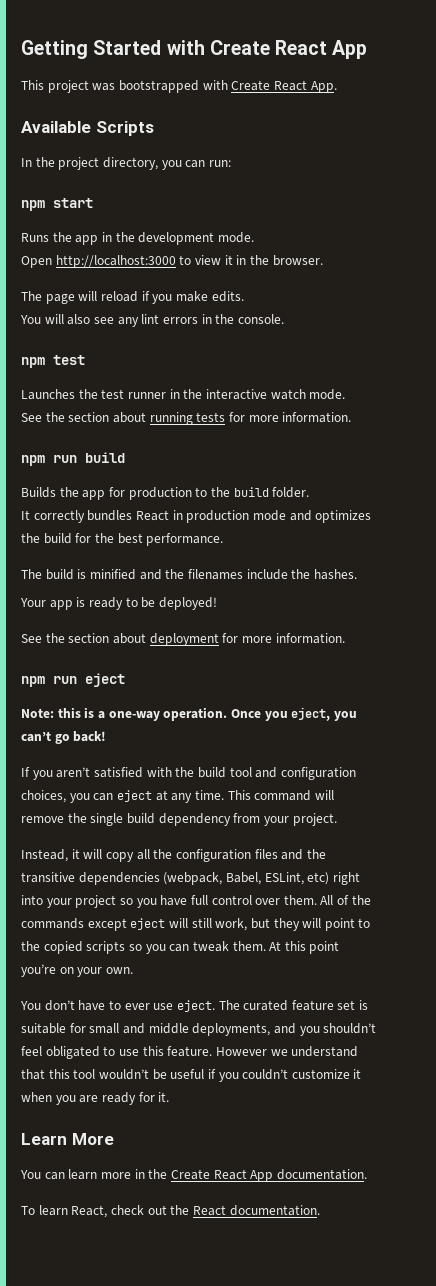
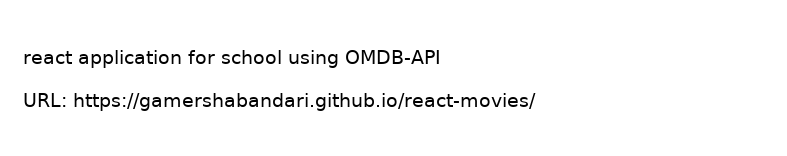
- Getting Started with Create React App
- This project was bootstrapped with Create React App.
- Available Scripts
- In the project directory, you can run:
- npm start
- Runs the app in the development mode.
- Open http://localhost:3000 to view it in the browser.
- The page will reload if you make edits.
- You will also see any lint errors in the console.
- npm test
- Launches the test runner in the interactive watch mode.
- See the section about running tests for more information.
- npm run build
- Builds the app for production to the build folder.
- It correctly bundles React in production mode and optimizes the build for the best performance.
- The build is minified and the filenames include the hashes.
- Your app is ready to be deployed!
- See the section about deployment for more information.
- npm run eject
- Note: this is a one-way operation. Once you eject, you can’t go back!
- If you aren’t satisfied with the build tool and configuration choices, you can eject at any time. This command will remove the single build dependency from your project.
- Instead, it will copy all the configuration files and the transitive dependencies (webpack, Babel, ESLint, etc) right into your project so you have full control over them. All of the commands except eject will still work, but they will point to the copied scripts so you can tweak them. At this point you’re on your own.
- You don’t have to ever use eject. The curated feature set is suitable for small and middle deployments, and you shouldn’t feel obligated to use this feature. However we understand that this tool wouldn’t be useful if you couldn’t customize it when you are ready for it.
- Learn More
- You can learn more in the Create React App documentation.
- To learn React, check out the React documentation.
+ react application for school using OMDB-API
+ URL: https://gamershabandari.github.io/react-movies/

